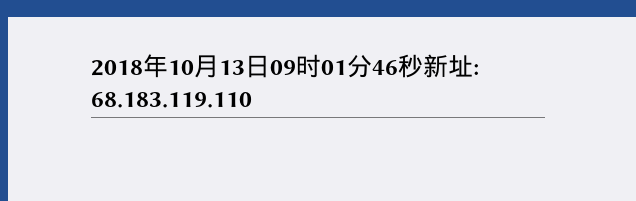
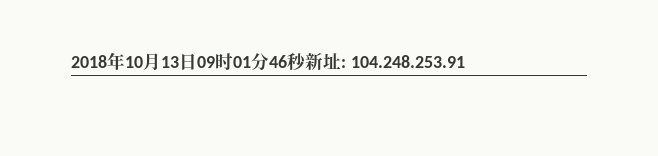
- 2018年10月13日09时01分46秒新址: 68.183.119.110
+ 2018年10月13日09时01分46秒新址: 104.248.253.91

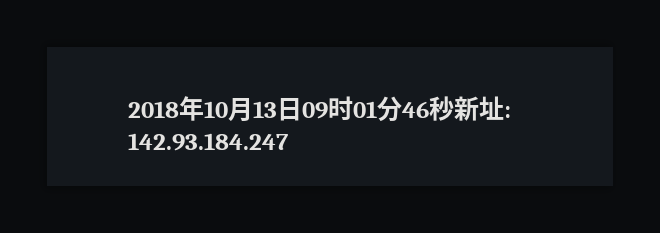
- 2018年10月13日09时01分46秒新址: 104.248.253.91
+ 2018年10月13日09时01分46秒新址: 142.93.184.247

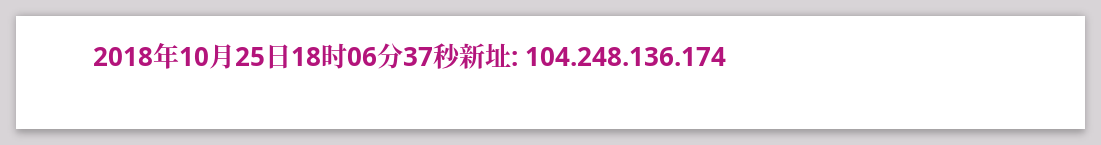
- 2018年10月13日09时01分46秒新址: 142.93.184.247
+ 2018年10月25日18时06分37秒新址: 104.248.136.174

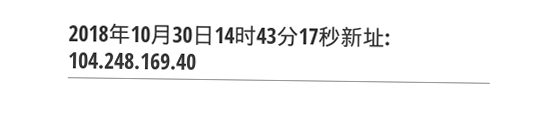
- 2018年10月25日18时06分37秒新址: 104.248.136.174
+ 2018年10月30日14时43分17秒新址: 104.248.169.40

